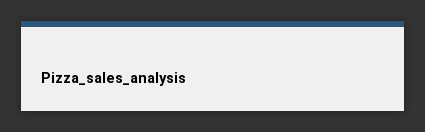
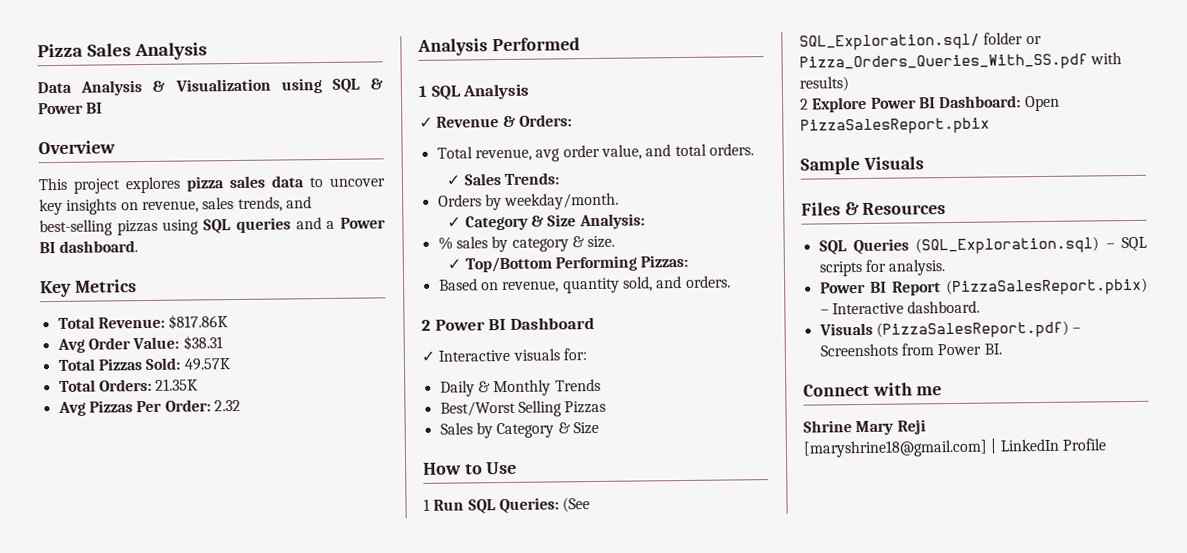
- Pizza_sales_analysis
+ Pizza Sales Analysis
+ Data Analysis & Visualization using SQL & Power BI
+ Overview
+ This project explores pizza sales data to uncover key insights on revenue, sales trends, and best-selling pizzas using SQL queries and a Power BI dashboard.
+ Key Metrics
+ Total Revenue: $817.86K
+ Avg Order Value: $38.31
+ Total Pizzas Sold: 49.57K
+ Total Orders: 21.35K
+ Avg Pizzas Per Order: 2.32
+ Analysis Performed
+ 1 SQL Analysis
+ ✓ Revenue & Orders:
+ Total revenue, avg order value, and total orders.
+ ✓ Sales Trends:
+ Orders by weekday/month.
+ ✓ Category & Size Analysis:
+ % sales by category & size.
+ ✓ Top/Bottom Performing Pizzas:
+ Based on revenue, quantity sold, and orders.
+ 2 Power BI Dashboard
+ ✓ Interactive visuals for:
+ Daily & Monthly Trends
+ Best/Worst Selling Pizzas
+ Sales by Category & Size
+ How to Use
+ 1 Run SQL Queries: (See SQL_Exploration.sql/ folder or Pizza_Orders_Queries_With_SS.pdf with results)
+ 2 Explore Power BI Dashboard: Open PizzaSalesReport.pbix
+ Sample Visuals
+ Files & Resources
+ SQL Queries (SQL_Exploration.sql) – SQL scripts for analysis.
+ Power BI Report (PizzaSalesReport.pbix) – Interactive dashboard.
+ Visuals (PizzaSalesReport.pdf) – Screenshots from Power BI.
+ Connect with me
+ Shrine Mary Reji
+ [maryshrine18@gmail.com] | LinkedIn Profile

